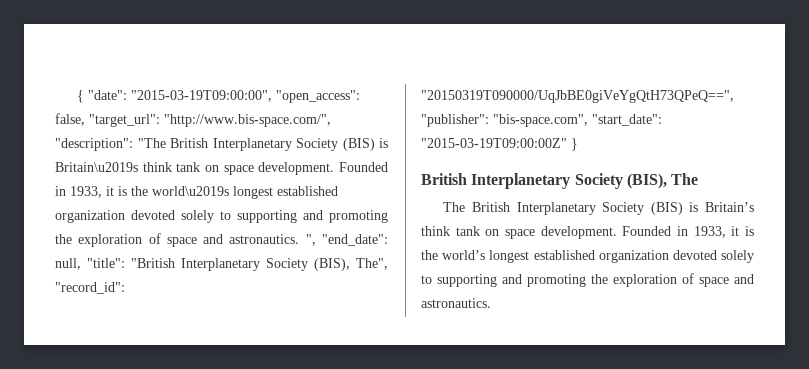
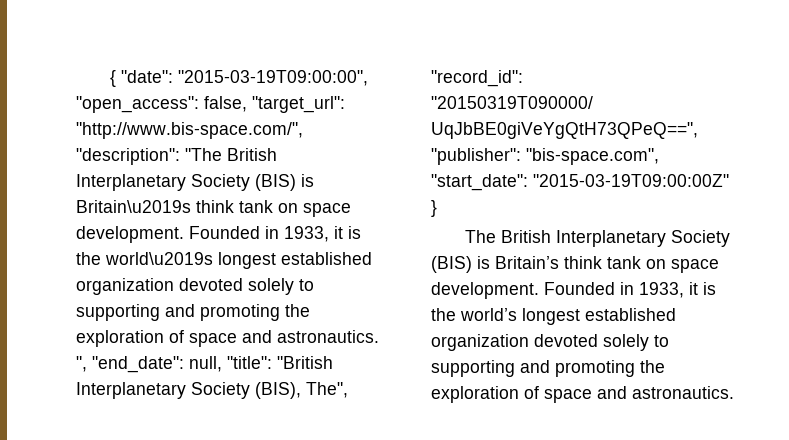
- British Interplanetary Society (BIS), The

